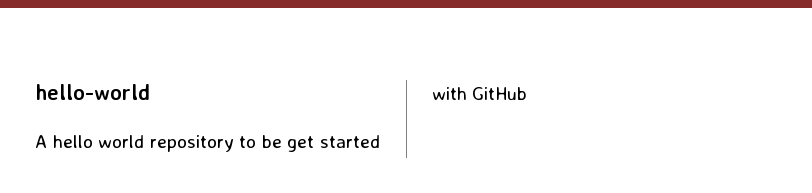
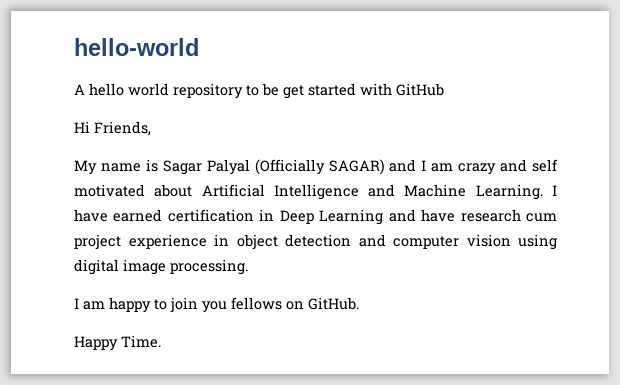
+ Hi Friends,
+ My name is Sagar Palyal (Officially SAGAR) and I am crazy and self motivated about Artificial Intelligence and Machine Learning. I have earned certification in Deep Learning and have research cum project experience in object detection and computer vision using digital image processing.
+ I am happy to join you fellows on GitHub.
+ Happy Time.

